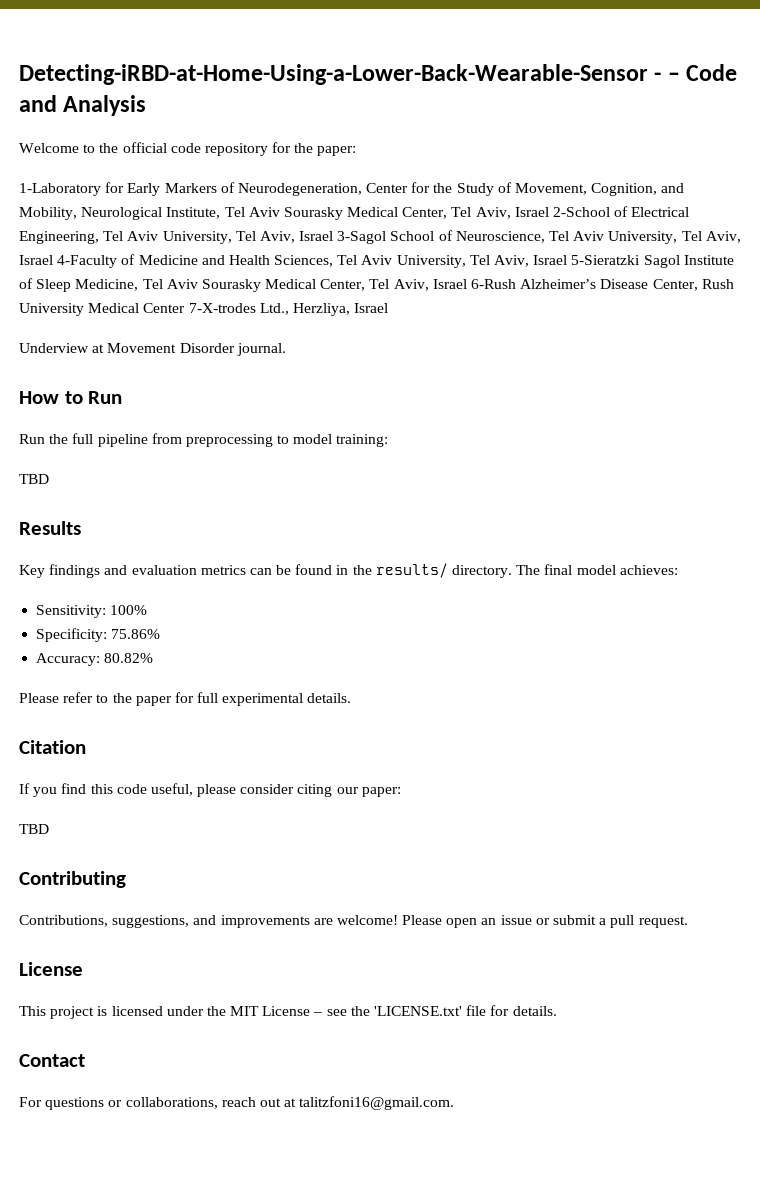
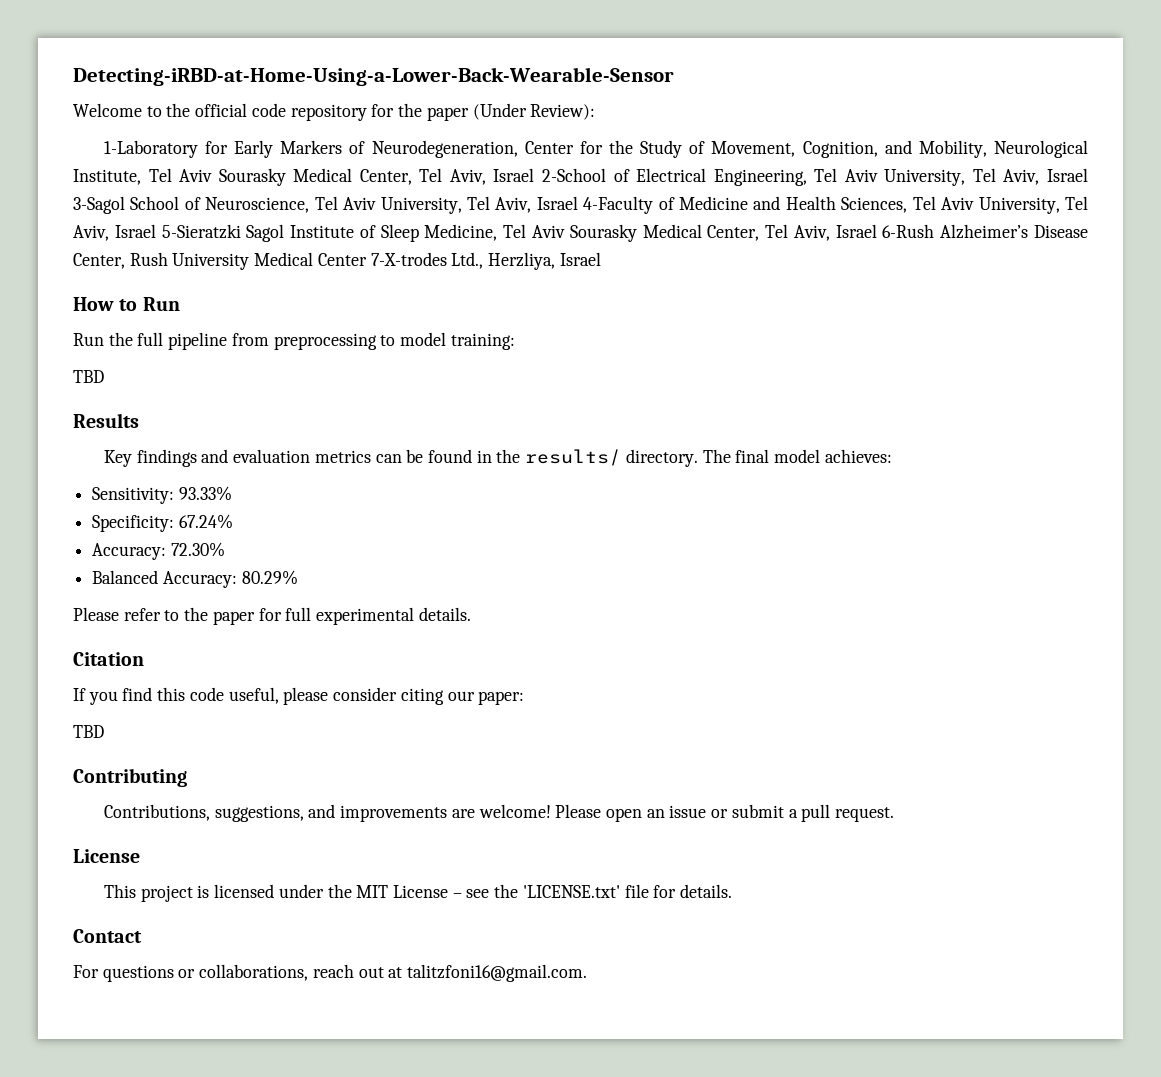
- Detecting-iRBD-at-Home-Using-a-Lower-Back-Wearable-Sensor - – Code and Analysis
+ Detecting-iRBD-at-Home-Using-a-Lower-Back-Wearable-Sensor
- Welcome to the official code repository for the paper:
+ Welcome to the official code repository for the paper (Under Review):
- Underview at Movement Disorder journal.
- Sensitivity: 100%
+ Sensitivity: 93.33%
- Specificity: 75.86%
- Accuracy: 80.82%
+ Specificity: 67.24%
+ Accuracy: 72.30%
+ Balanced Accuracy: 80.29%

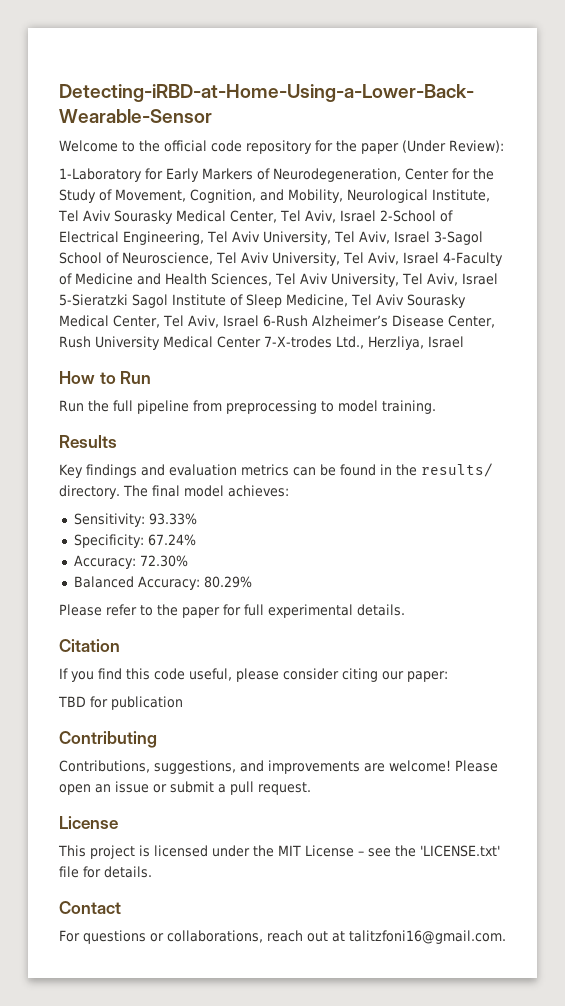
- Run the full pipeline from preprocessing to model training:
- TBD
+ Run the full pipeline from preprocessing to model training.
  If you find this code useful, please consider citing our paper:
- TBD
+ TBD for publication

